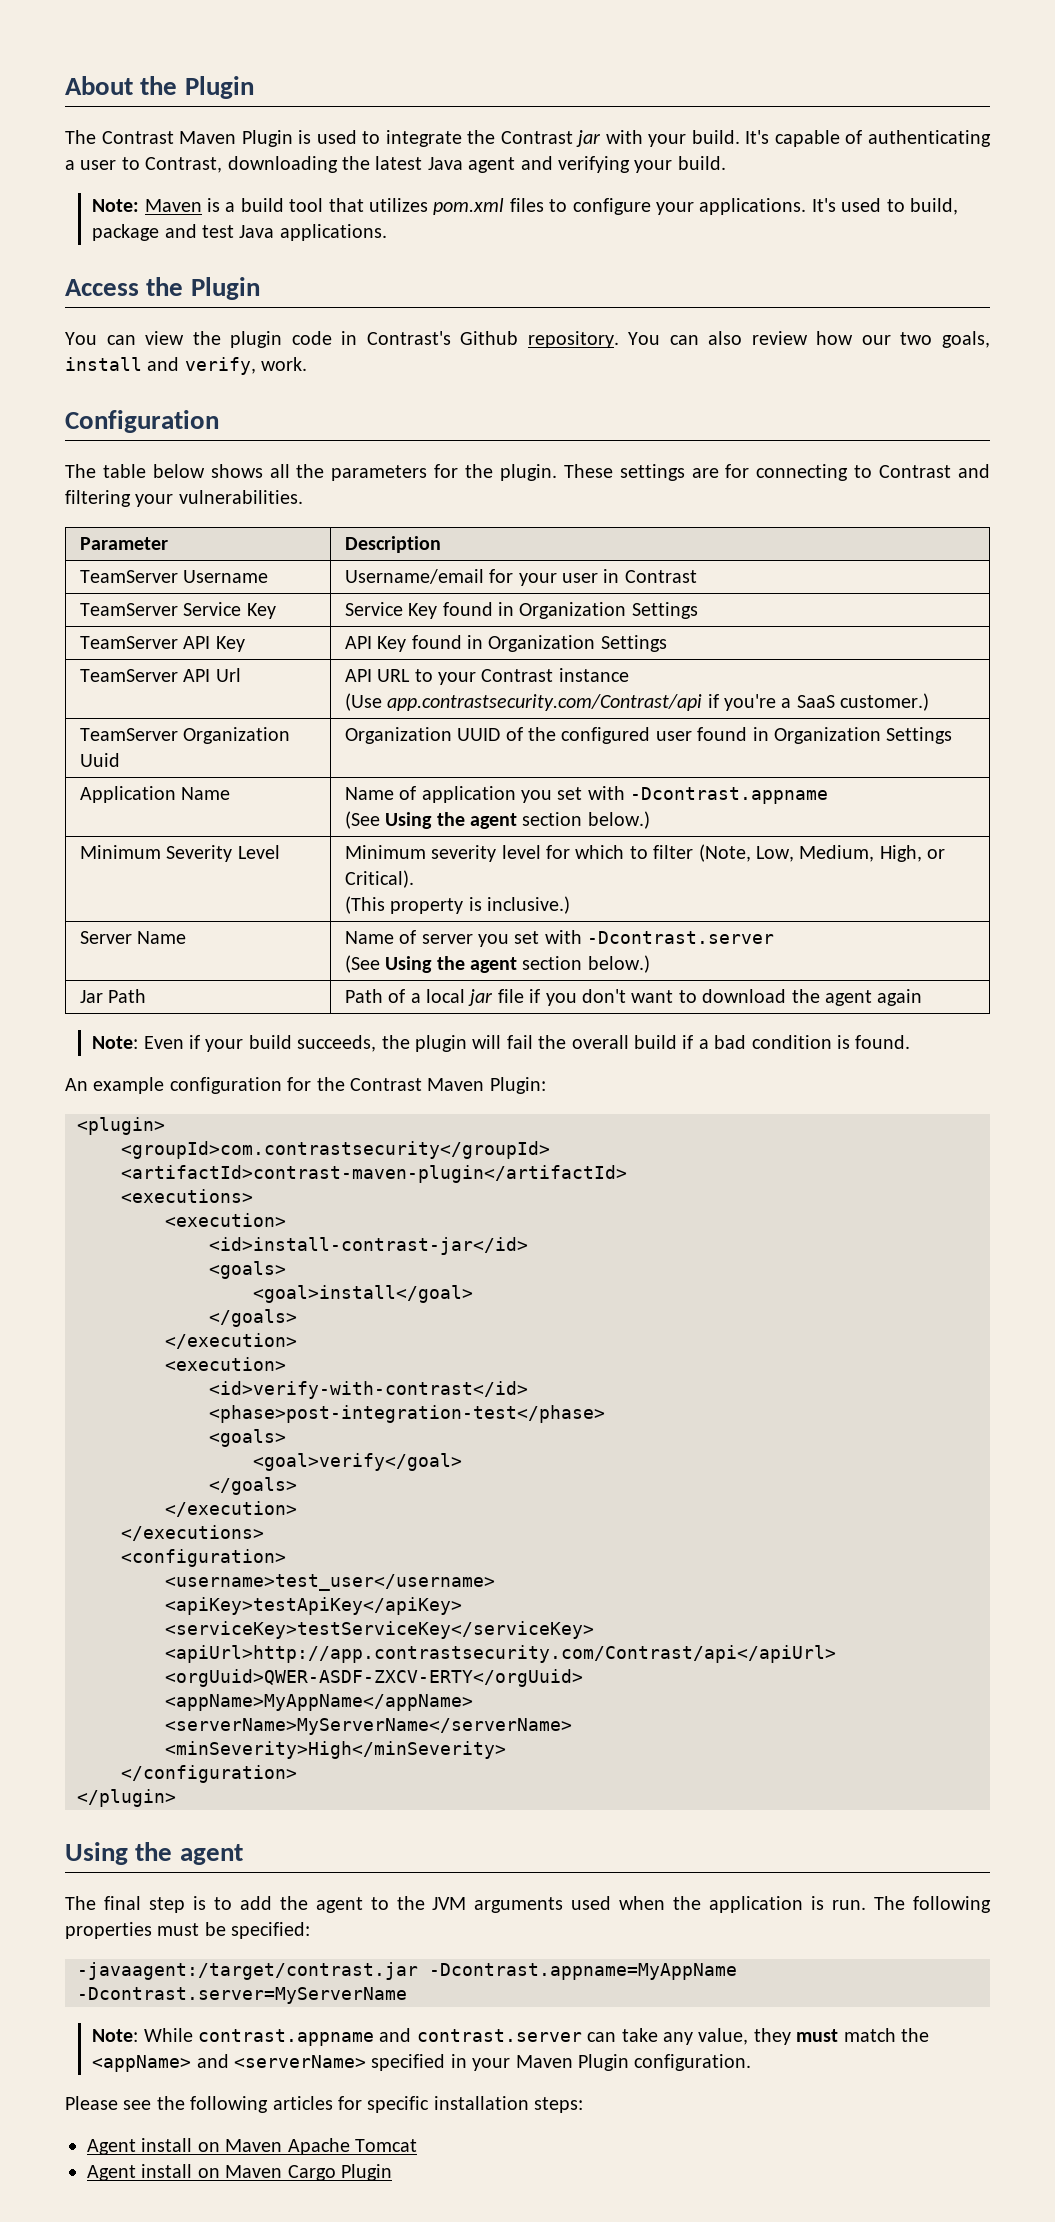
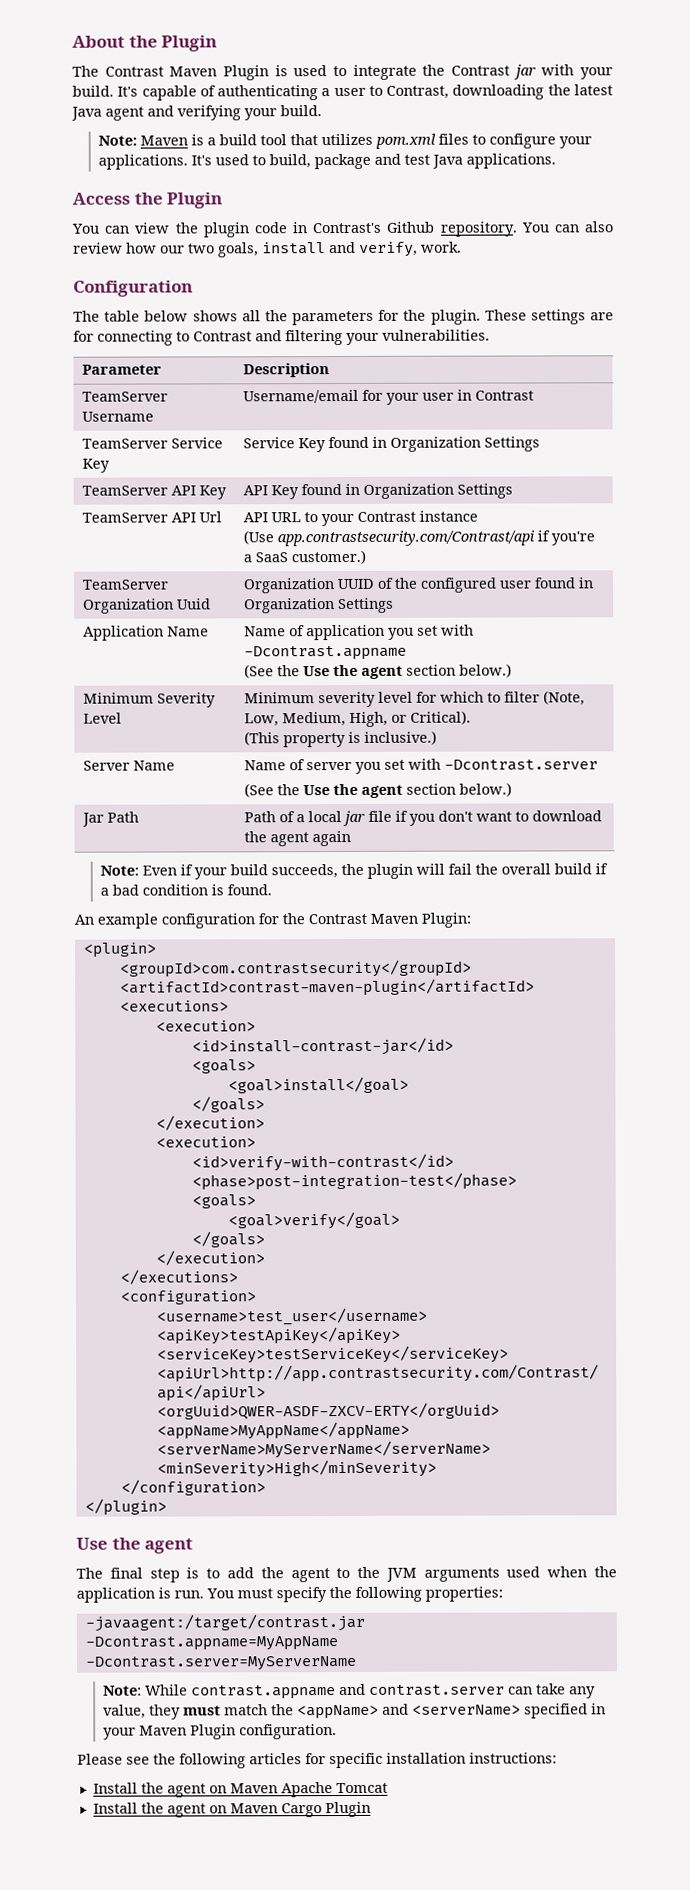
  Application Name | Name of application you set with -Dcontrast.appname
- (See Using the agent section below.)
+ (See the Use the agent section below.)
  Server Name | Name of server you set with -Dcontrast.server
- (See Using the agent section below.)
+ (See the Use the agent section below.)
  </plugin>
- Using the agent
+ Use the agent
- The following properties must be specified:
+ You must specify the following properties:
- Please see the following articles for specific installation steps:
- Agent install on Maven Apache Tomcat
+ Please see the following articles for specific installation instructions:
+ Install the agent on Maven Apache Tomcat
- Agent install on Maven Cargo Plugin
+ Install the agent on Maven Cargo Plugin

